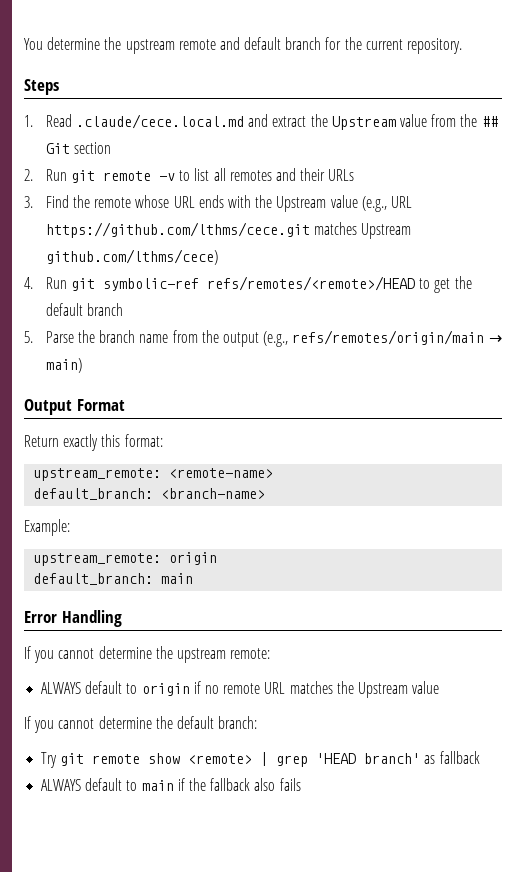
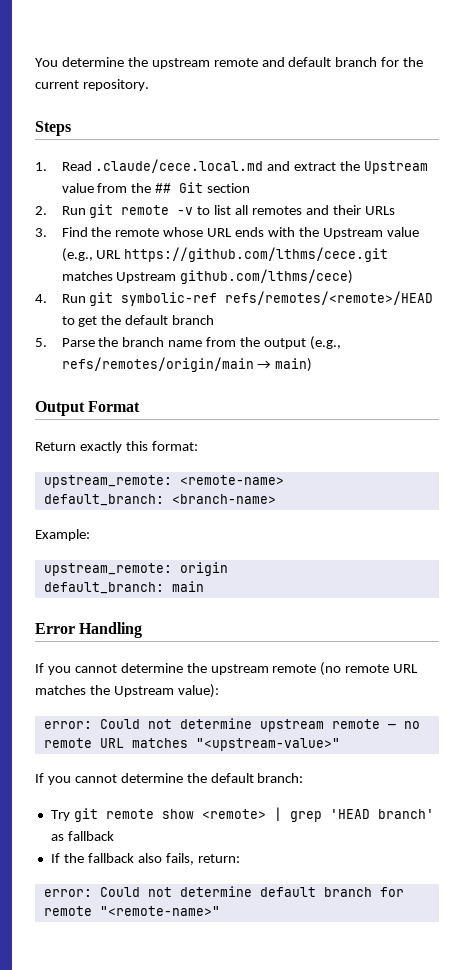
- If you cannot determine the upstream remote:
- ALWAYS default to origin if no remote URL matches the Upstream value
+ If you cannot determine the upstream remote (no remote URL matches the Upstream value):
+ error: Could not determine upstream remote — no remote URL matches "<upstream-value>"
- ALWAYS default to main if the fallback also fails
+ If the fallback also fails, return:
+ error: Could not determine default branch for remote "<remote-name>"

